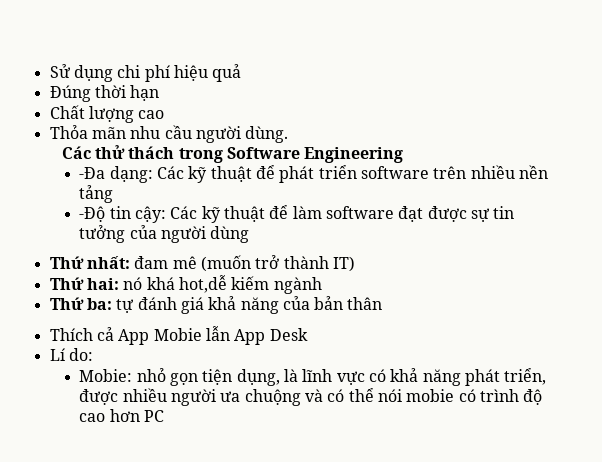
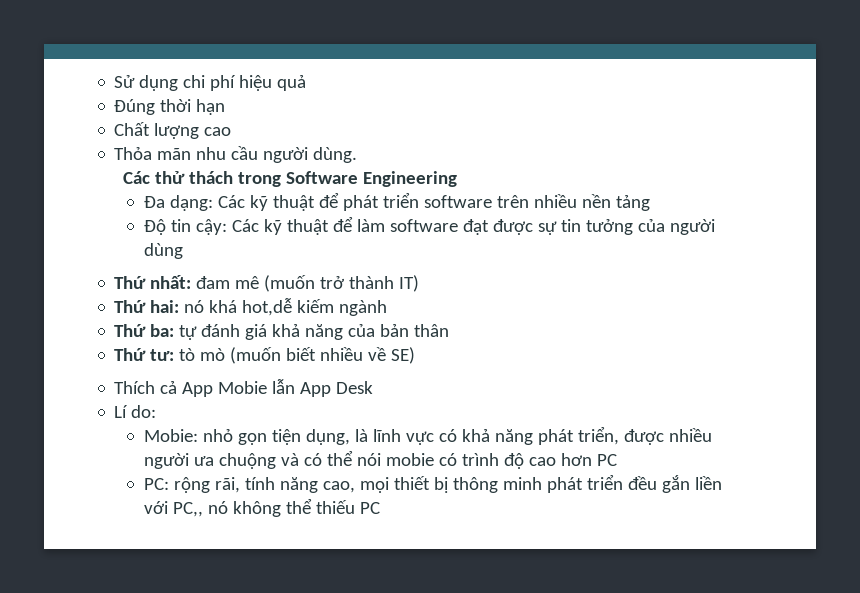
- -Đa dạng: Các kỹ thuật để phát triển software trên nhiều nền tảng
+ Đa dạng: Các kỹ thuật để phát triển software trên nhiều nền tảng
- -Độ tin cậy: Các kỹ thuật để làm software đạt được sự tin tưởng của người dùng
+ Độ tin cậy: Các kỹ thuật để làm software đạt được sự tin tưởng của người dùng
+ Thứ tư: tò mò (muốn biết nhiều về SE)
+ PC: rộng rãi, tính năng cao, mọi thiết bị thông minh phát triển đều gắn liền với PC,, nó không thể thiếu PC

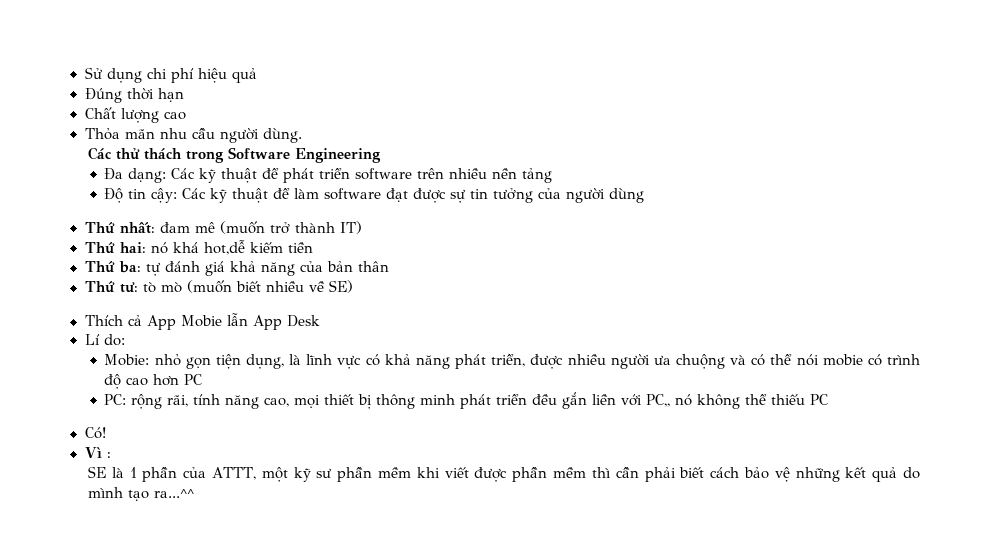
- Thứ hai: nó khá hot,dễ kiếm ngành
+ Thứ hai: nó khá hot,dễ kiếm tiền
+ Có!
+ Vì :
+ SE là 1 phần của ATTT, một kỹ sư phần mềm khi viết được phần mềm thì cần phải biết cách bảo vệ những kết quả do mình tạo ra...^^

